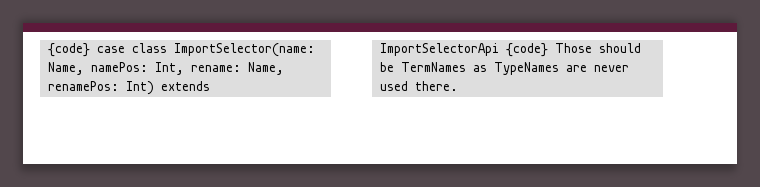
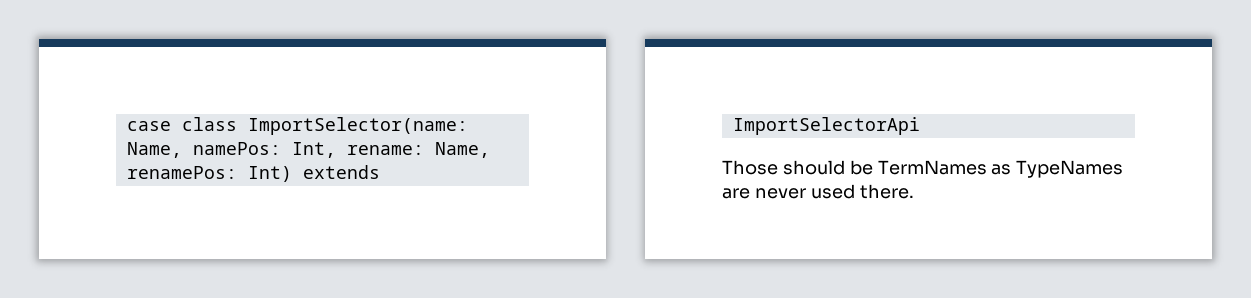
- {code} case class ImportSelector(name: Name, namePos: Int, rename: Name, renamePos: Int) extends ImportSelectorApi {code} Those should be TermNames as TypeNames are never used there.
+ case class ImportSelector(name: Name, namePos: Int, rename: Name, renamePos: Int) extends ImportSelectorApi
+ Those should be TermNames as TypeNames are never used there.

